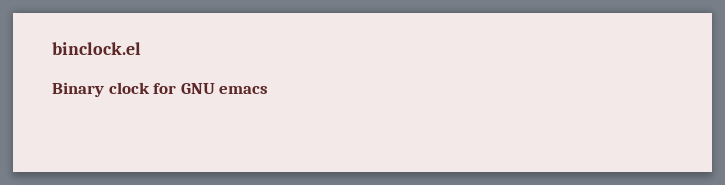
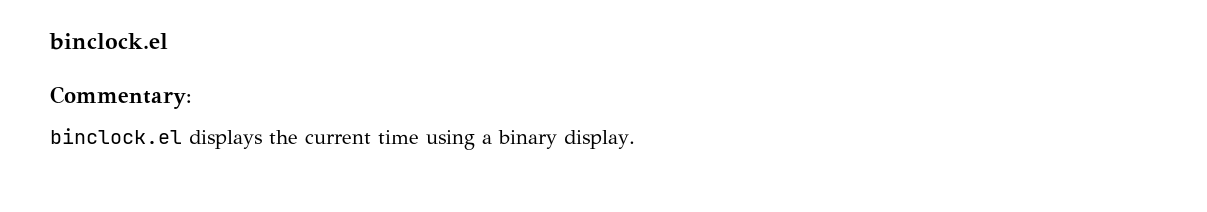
- Binary clock for GNU emacs
+ Commentary:
+ binclock.el displays the current time using a binary display.

